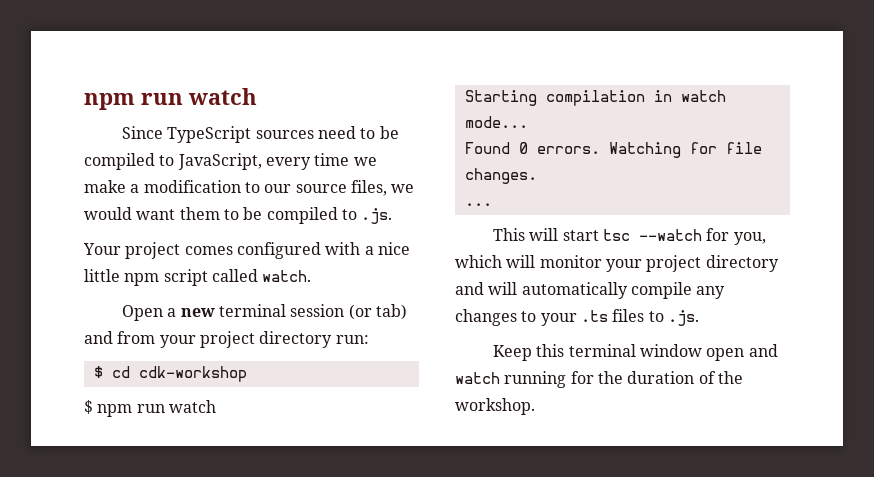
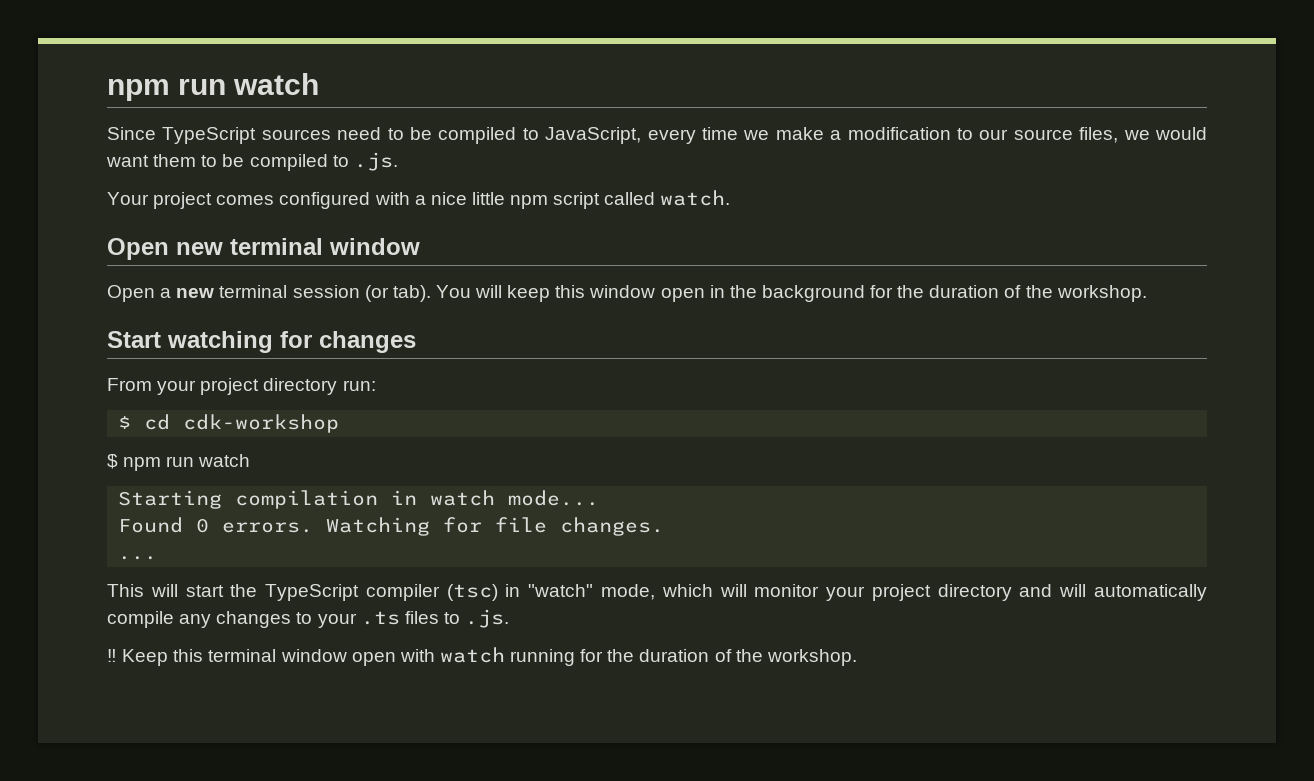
+ Open new terminal window
- Open a new terminal session (or tab) and from your project directory run:
+ Open a new terminal session (or tab). You will keep this window open in the background for the duration of the workshop.
+ Start watching for changes
+ From your project directory run:
- This will start tsc --watch for you, which will monitor your project directory and will automatically compile any changes to your .ts files to .js.
+ This will start the TypeScript compiler (tsc) in "watch" mode, which will monitor your project directory and will automatically compile any changes to your .ts files to .js.
- Keep this terminal window open and watch running for the duration of the workshop.
+ ‼ Keep this terminal window open with watch running for the duration of the workshop.

